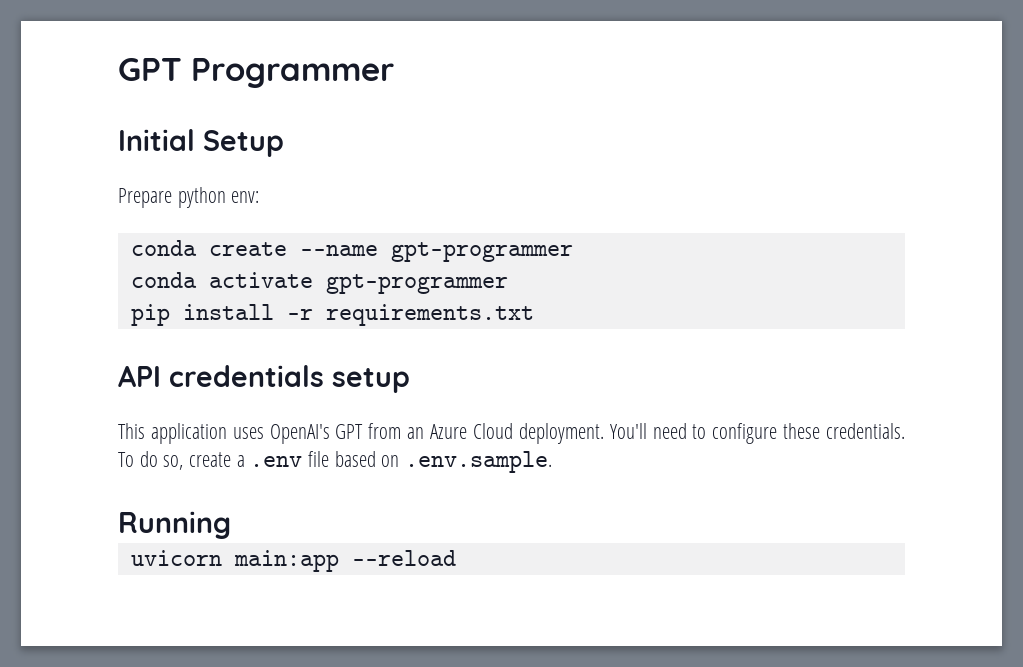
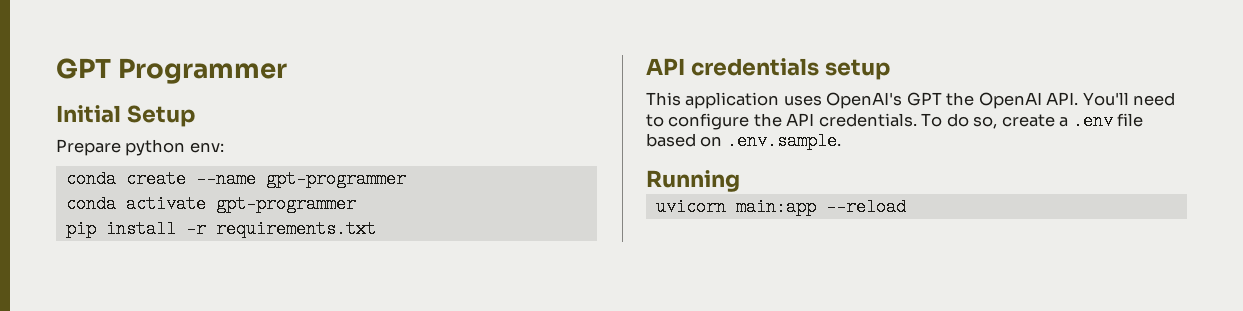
- This application uses OpenAI's GPT from an Azure Cloud deployment. You'll need to configure these credentials.
+ This application uses OpenAI's GPT the OpenAI API. You'll need to configure the API credentials.

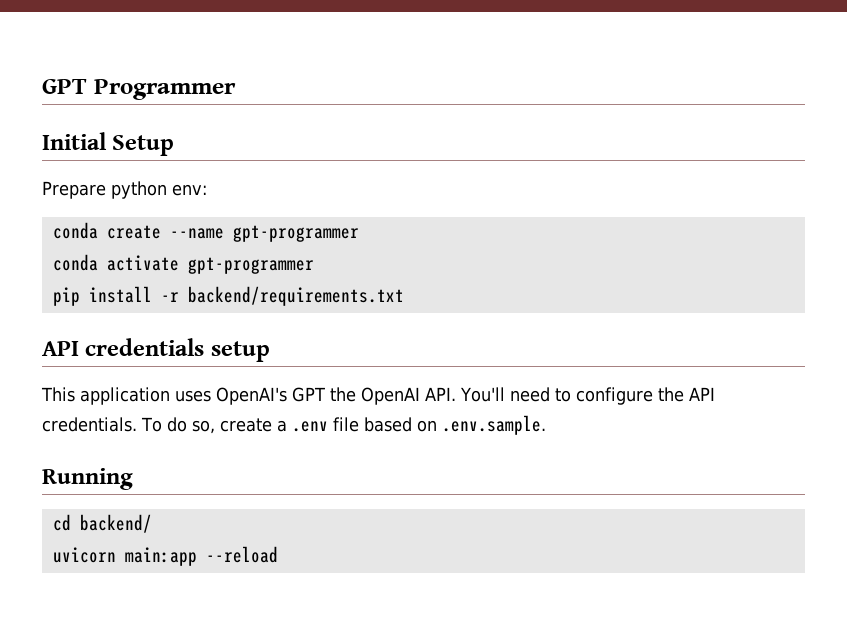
- pip install -r requirements.txt
+ pip install -r backend/requirements.txt
+ cd backend/

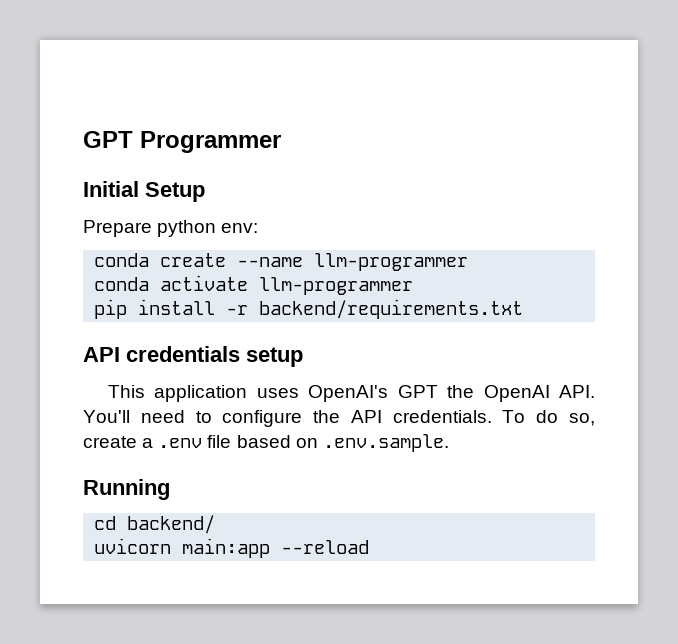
- conda create --name gpt-programmer
+ conda create --name llm-programmer
- conda activate gpt-programmer
+ conda activate llm-programmer

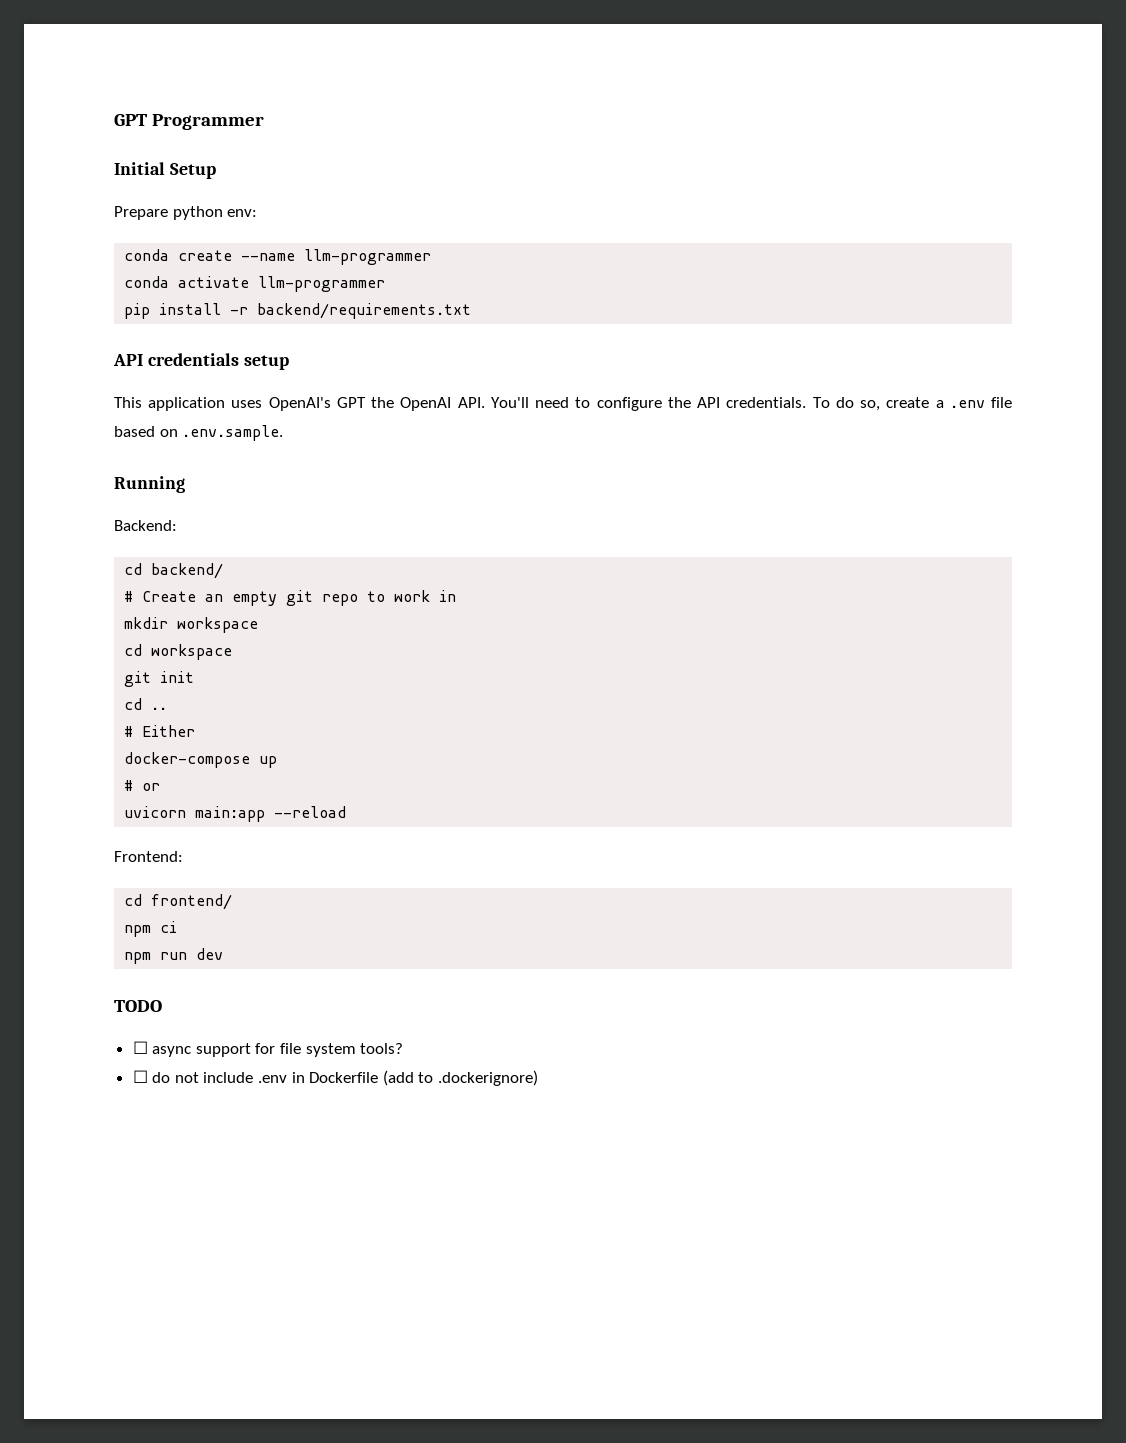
+ Backend:
+ # Create an empty git repo to work in
+ mkdir workspace
+ cd workspace
+ git init
+ cd ..
+ # Either
+ docker-compose up
+ # or
  uvicorn main:app --reload
+ Frontend:
+ cd frontend/
+ npm ci
+ npm run dev
+ TODO
+ ☐ async support for file system tools?
+ ☐ do not include .env in Dockerfile (add to .dockerignore)

